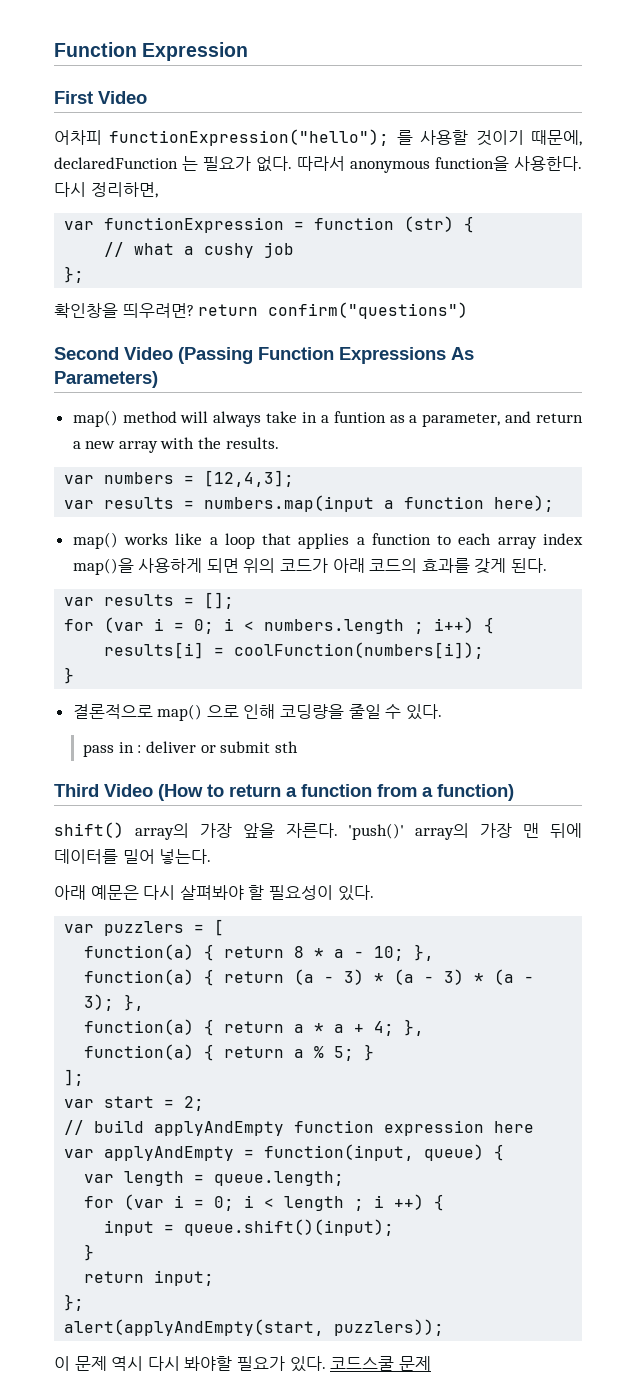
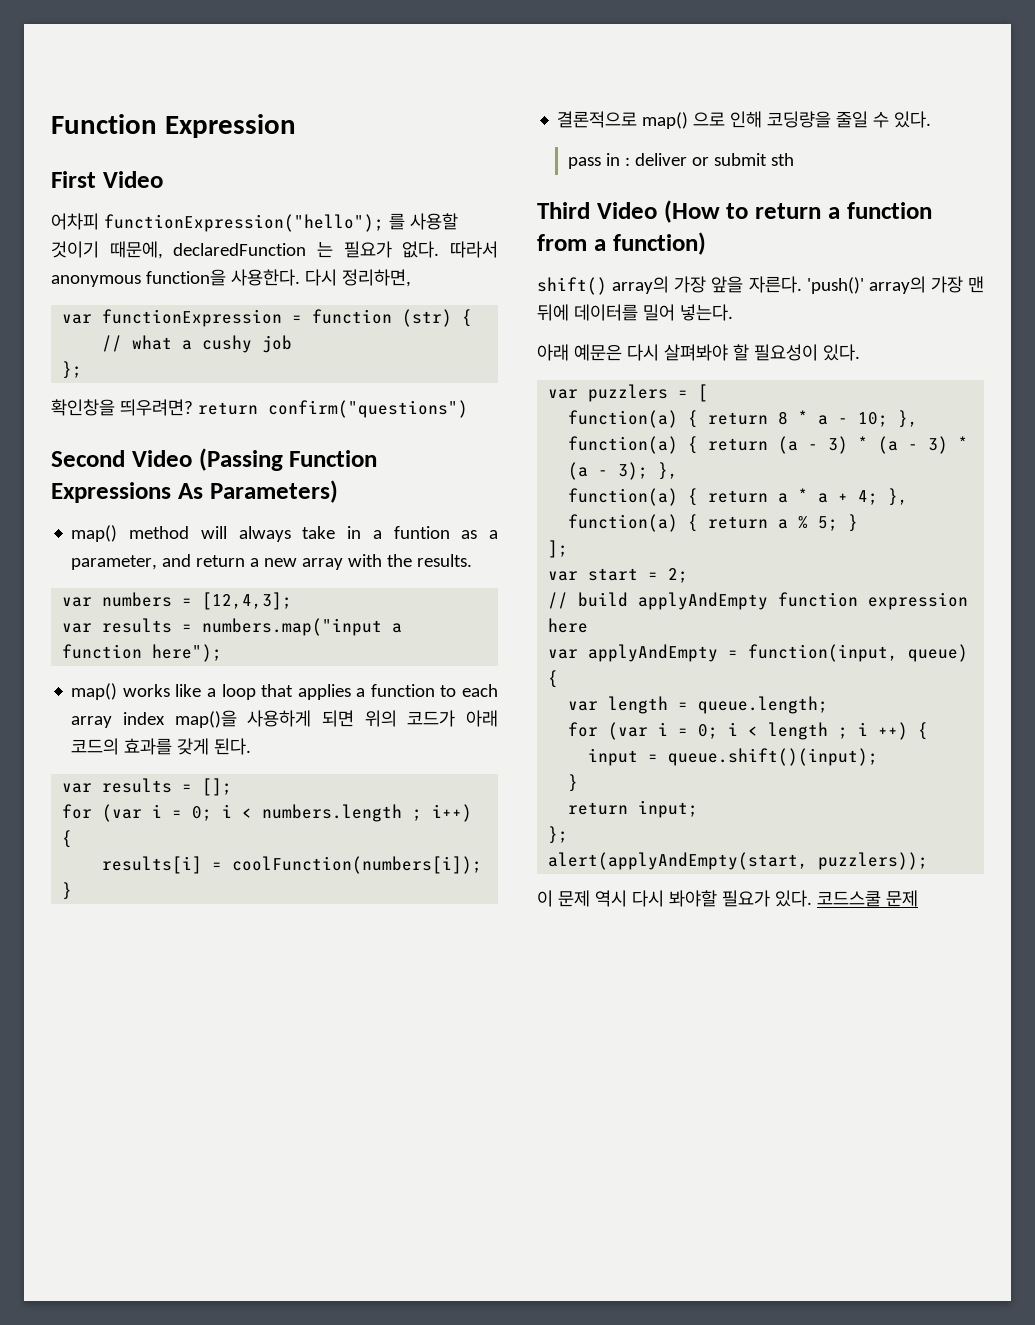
- var results = numbers.map(input a function here);
+ var results = numbers.map("input a function here");

